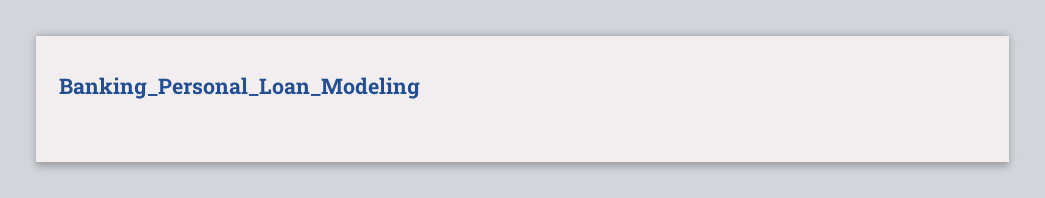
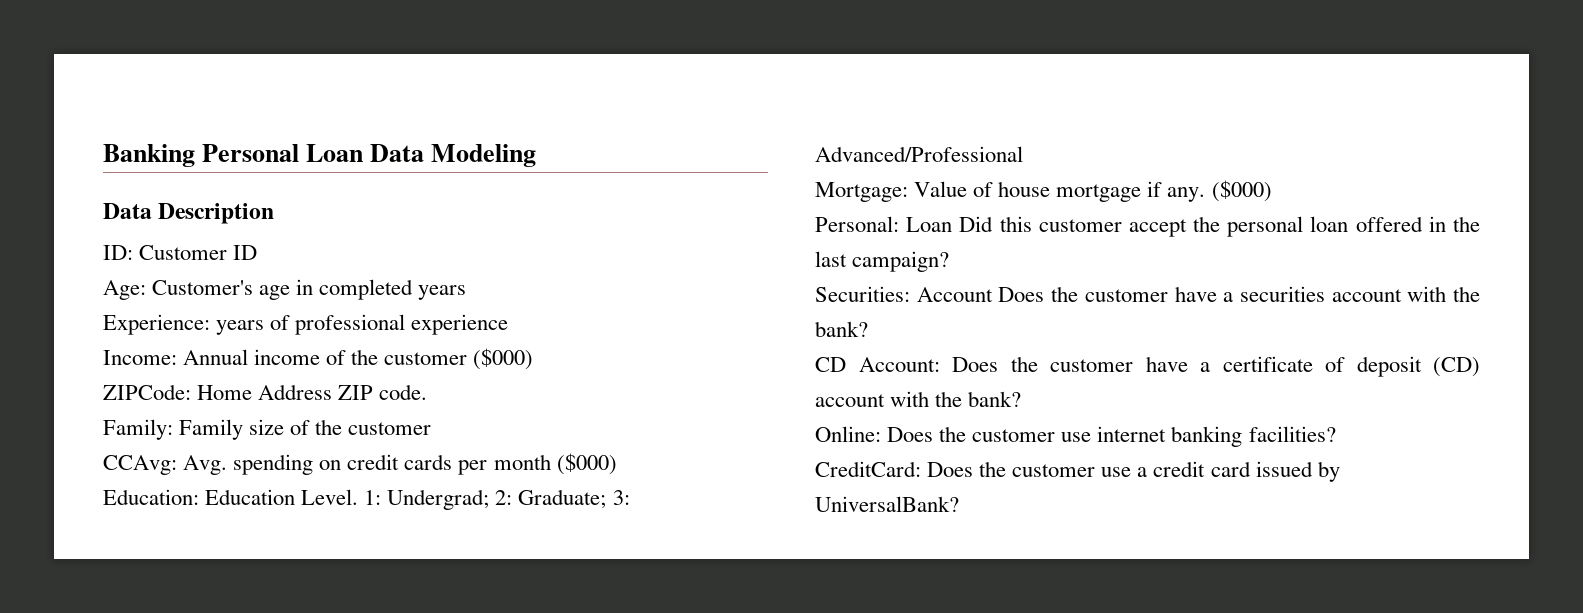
- Banking_Personal_Loan_Modeling
+ Banking Personal Loan Data Modeling
+ Data Description
+ ID: Customer ID
+ Age: Customer's age in completed years
+ Experience: years of professional experience
+ Income: Annual income of the customer ($000)
+ ZIPCode: Home Address ZIP code.
+ Family: Family size of the customer
+ CCAvg: Avg. spending on credit cards per month ($000)
+ Education: Education Level. 1: Undergrad; 2: Graduate; 3: Advanced/Professional
+ Mortgage: Value of house mortgage if any. ($000)
+ Personal: Loan Did this customer accept the personal loan offered in the last campaign?
+ Securities: Account Does the customer have a securities account with the bank?
+ CD Account: Does the customer have a certificate of deposit (CD) account with the bank?
+ Online: Does the customer use internet banking facilities?
+ CreditCard: Does the customer use a credit card issued by UniversalBank?

